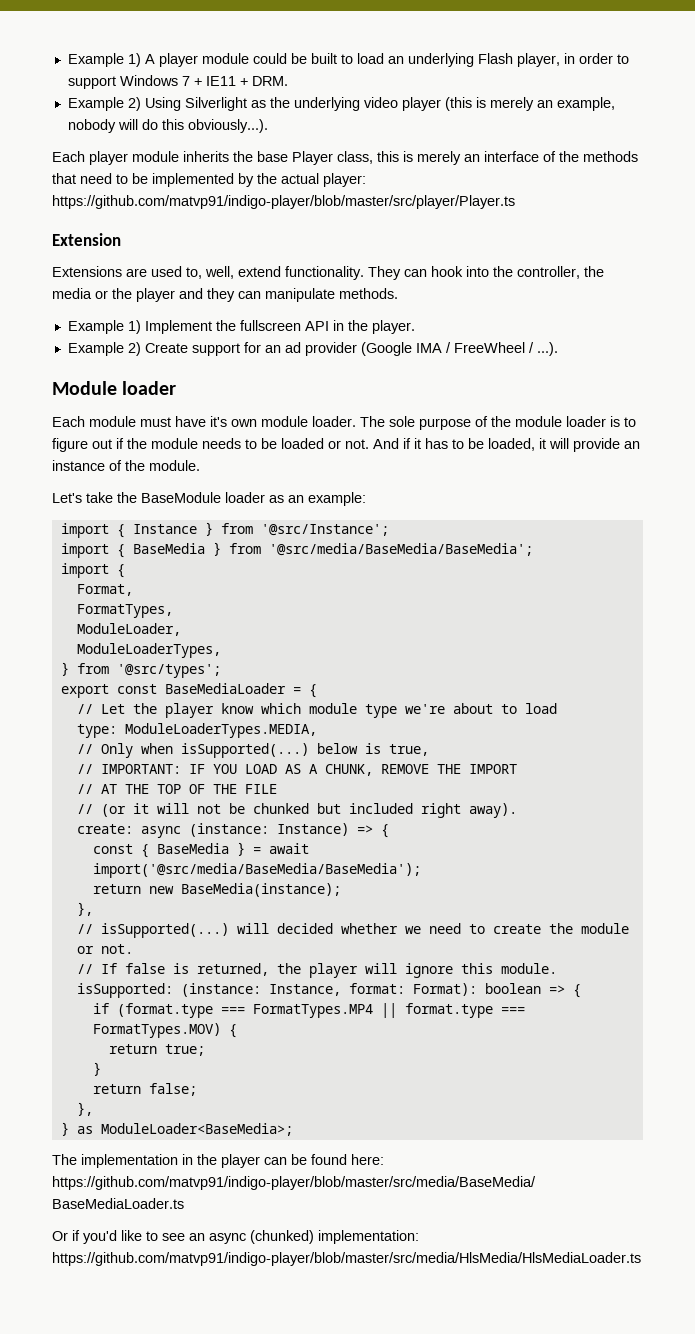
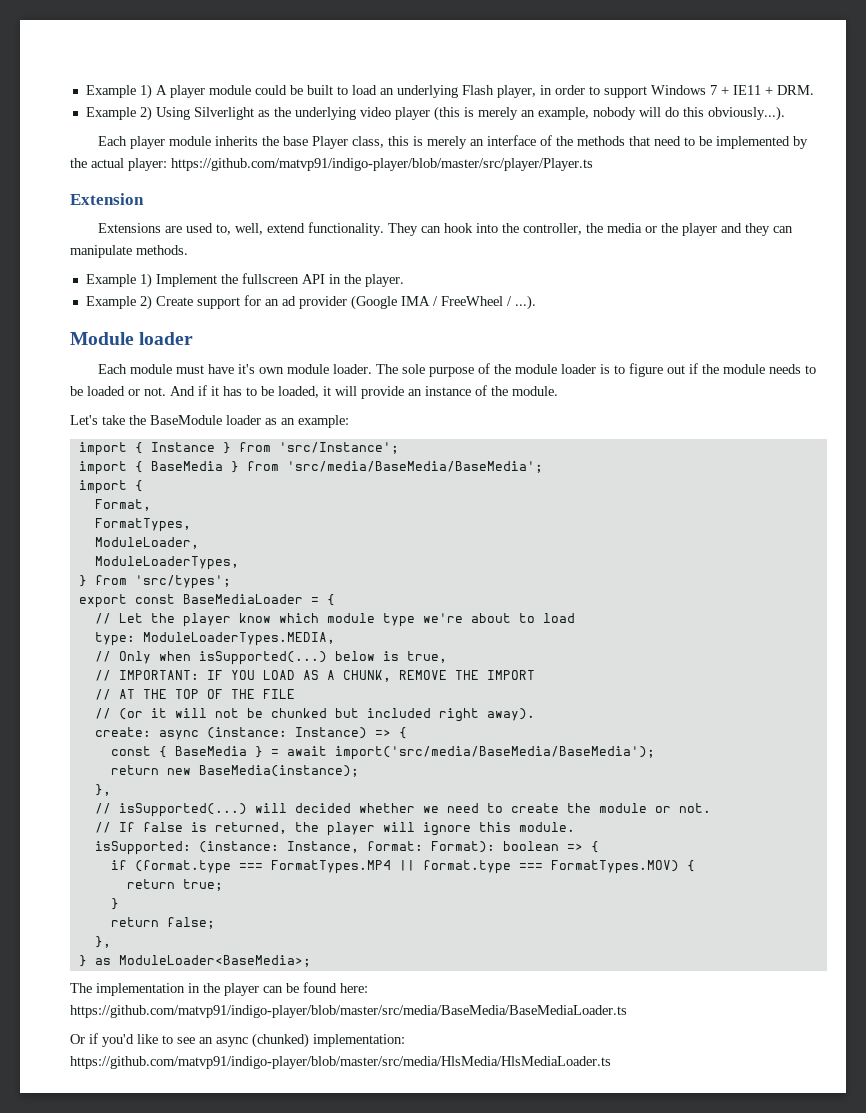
- import { Instance } from '@src/Instance';
+ import { Instance } from 'src/Instance';
- import { BaseMedia } from '@src/media/BaseMedia/BaseMedia';
+ import { BaseMedia } from 'src/media/BaseMedia/BaseMedia';
- } from '@src/types';
+ } from 'src/types';
- const { BaseMedia } = await import('@src/media/BaseMedia/BaseMedia');
+ const { BaseMedia } = await import('src/media/BaseMedia/BaseMedia');

